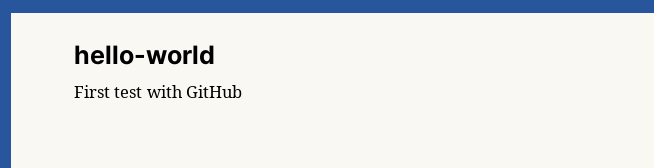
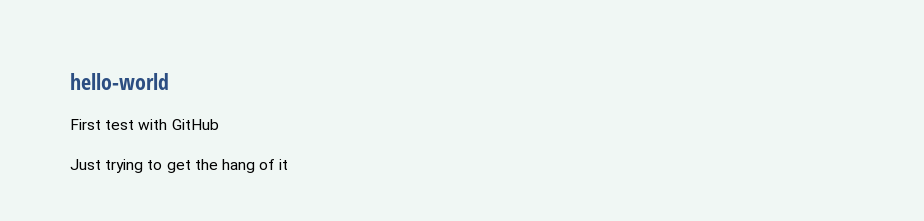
+ Just trying to get the hang of it

